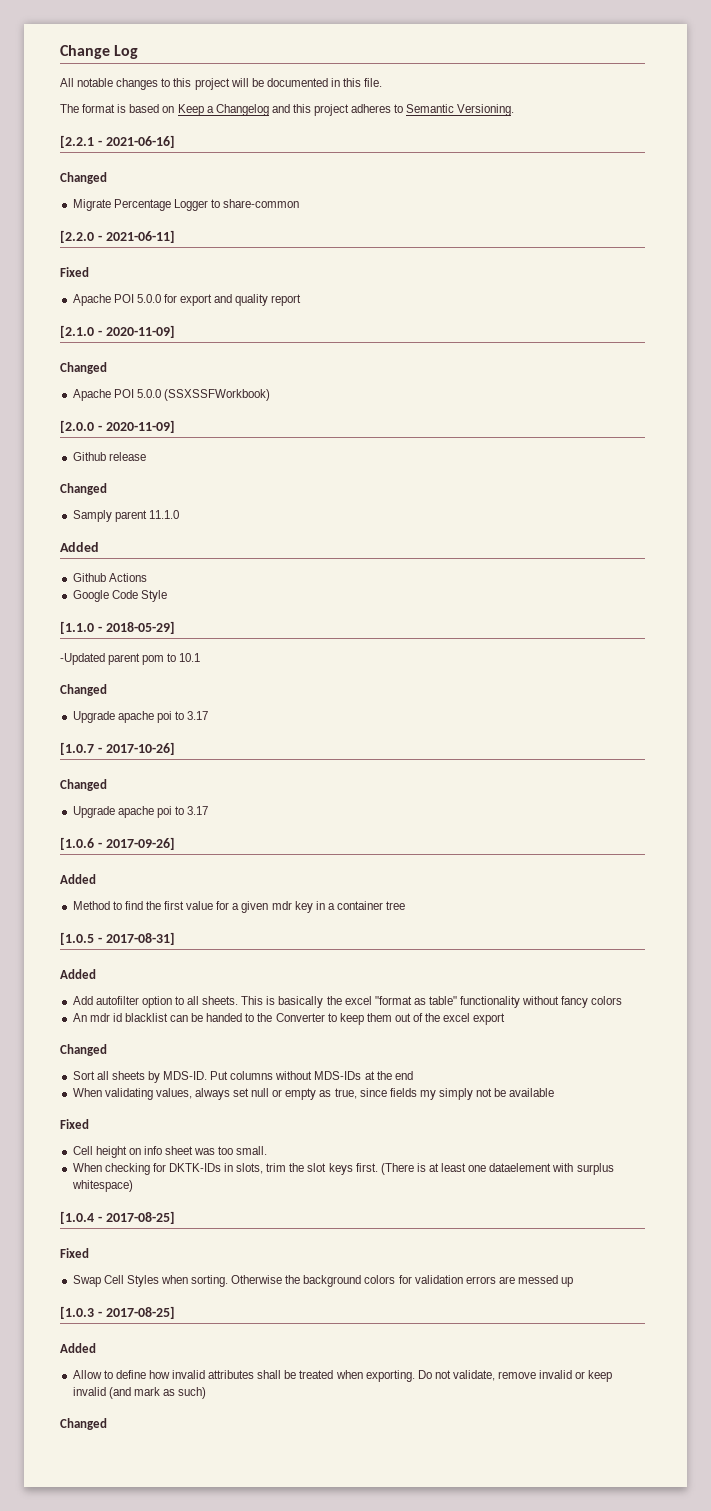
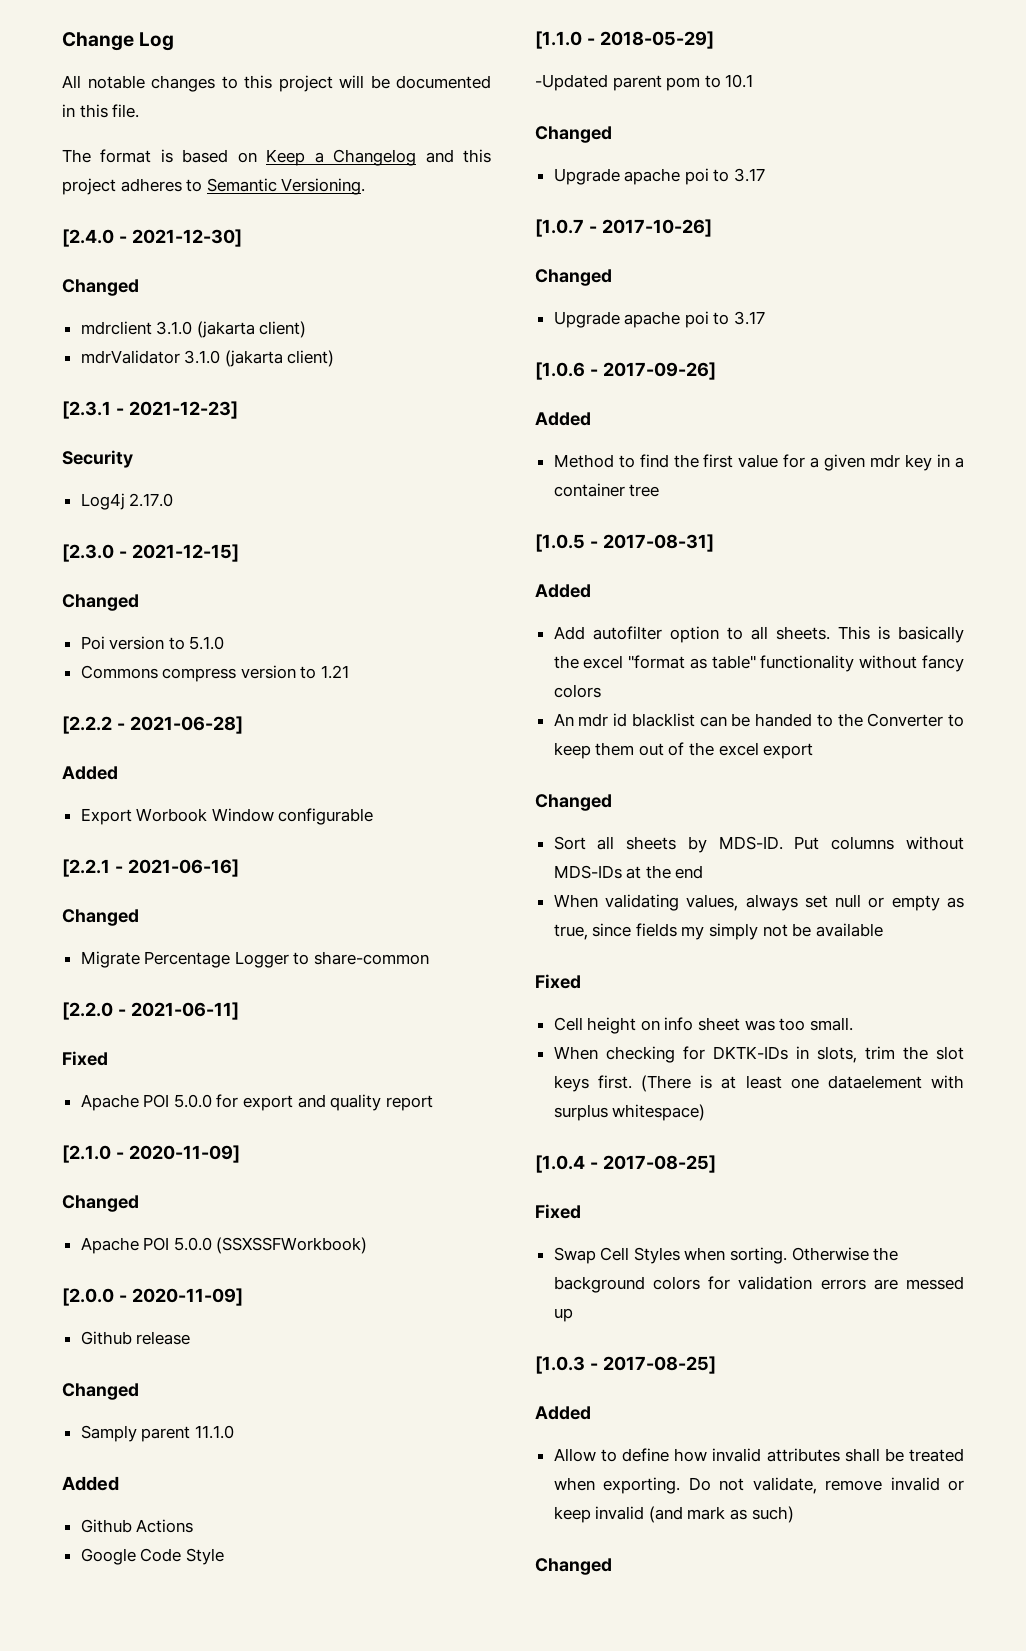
+ [2.4.0 - 2021-12-30]
+ Changed
+ mdrclient 3.1.0 (jakarta client)
+ mdrValidator 3.1.0 (jakarta client)
+ [2.3.1 - 2021-12-23]
+ Security
+ Log4j 2.17.0
+ [2.3.0 - 2021-12-15]
+ Changed
+ Poi version to 5.1.0
+ Commons compress version to 1.21
+ [2.2.2 - 2021-06-28]
+ Added
+ Export Worbook Window configurable

